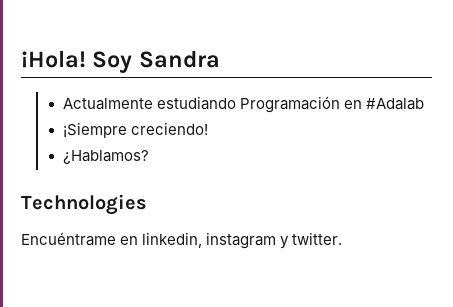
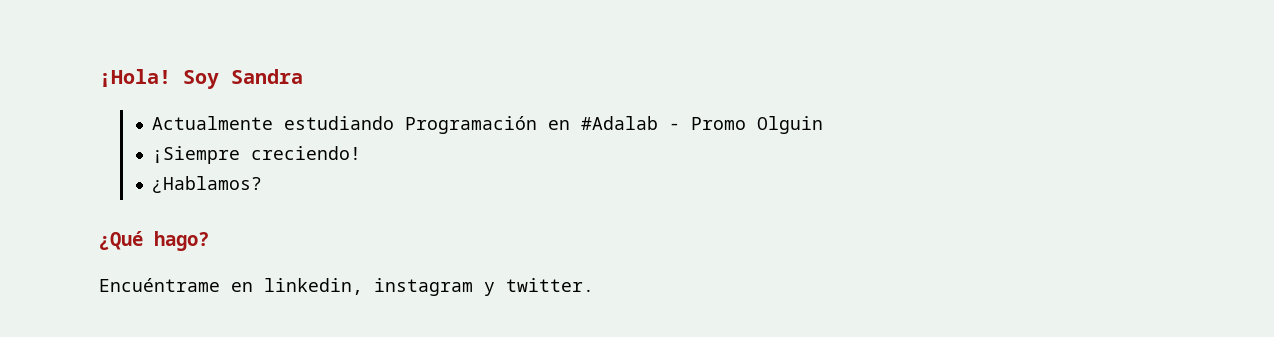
- Actualmente estudiando Programación en #Adalab
+ Actualmente estudiando Programación en #Adalab - Promo Olguin
- Technologies
+ ¿Qué hago?

